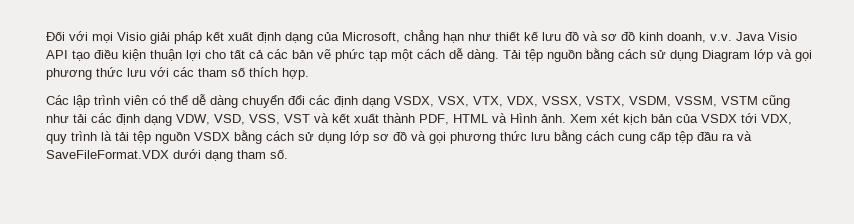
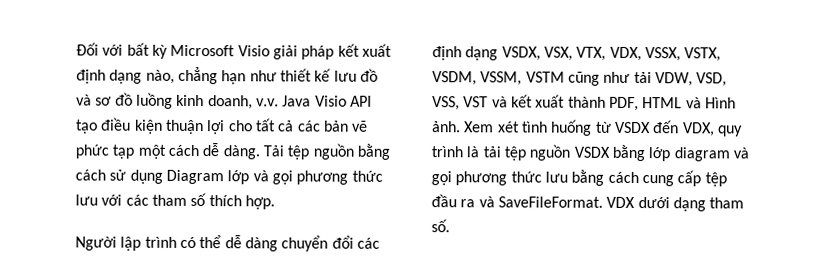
- Đối với mọi Visio giải pháp kết xuất định dạng của Microsoft, chẳng hạn như thiết kế lưu đồ và sơ đồ kinh doanh, v.v. Java Visio API tạo điều kiện thuận lợi cho tất cả các bản vẽ phức tạp một cách dễ dàng.
+ Đối với bất kỳ Microsoft Visio giải pháp kết xuất định dạng nào, chẳng hạn như thiết kế lưu đồ và sơ đồ luồng kinh doanh, v.v. Java Visio API tạo điều kiện thuận lợi cho tất cả các bản vẽ phức tạp một cách dễ dàng.
- Các lập trình viên có thể dễ dàng chuyển đổi các định dạng VSDX, VSX, VTX, VDX, VSSX, VSTX, VSDM, VSSM, VSTM cũng như tải các định dạng VDW, VSD, VSS, VST và kết xuất thành PDF, HTML và Hình ảnh.
+ Người lập trình có thể dễ dàng chuyển đổi các định dạng VSDX, VSX, VTX, VDX, VSSX, VSTX, VSDM, VSSM, VSTM cũng như tải VDW, VSD, VSS, VST và kết xuất thành PDF, HTML và Hình ảnh.
- Xem xét kịch bản của VSDX tới VDX, quy trình là tải tệp nguồn VSDX bằng cách sử dụng lớp sơ đồ và gọi phương thức lưu bằng cách cung cấp tệp đầu ra và SaveFileFormat.VDX dưới dạng tham số.
+ Xem xét tình huống từ VSDX đến VDX, quy trình là tải tệp nguồn VSDX bằng lớp diagram và gọi phương thức lưu bằng cách cung cấp tệp đầu ra và SaveFileFormat. VDX dưới dạng tham số.

